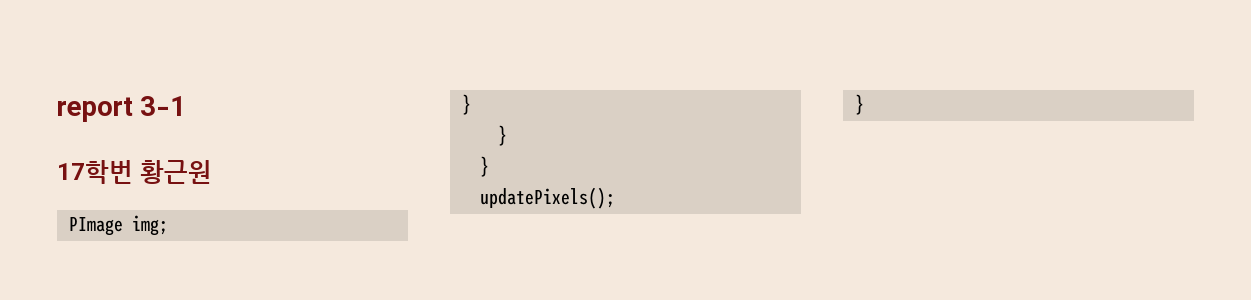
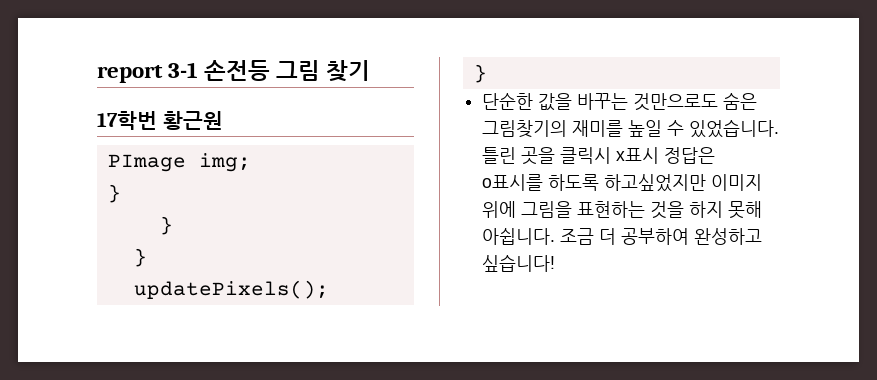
- report 3-1
+ report 3-1 손전등 그림 찾기
+ 단순한 값을 바꾸는 것만으로도 숨은 그림찾기의 재미를 높일 수 있었습니다. 틀린 곳을 클릭시 x표시 정답은 o표시를 하도록 하고싶었지만 이미지 위에 그림을 표현하는 것을 하지 못해 아쉽니다. 조금 더 공부하여 완성하고 싶습니다!

